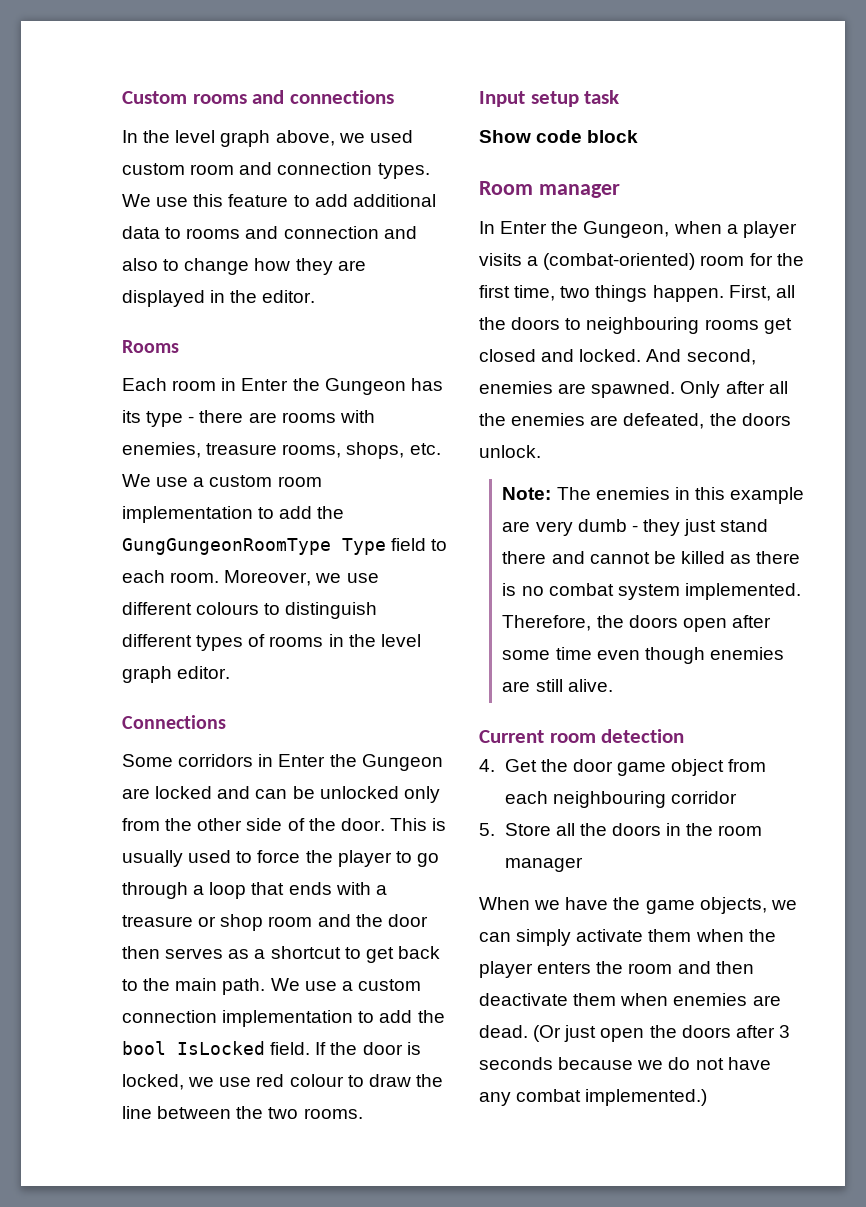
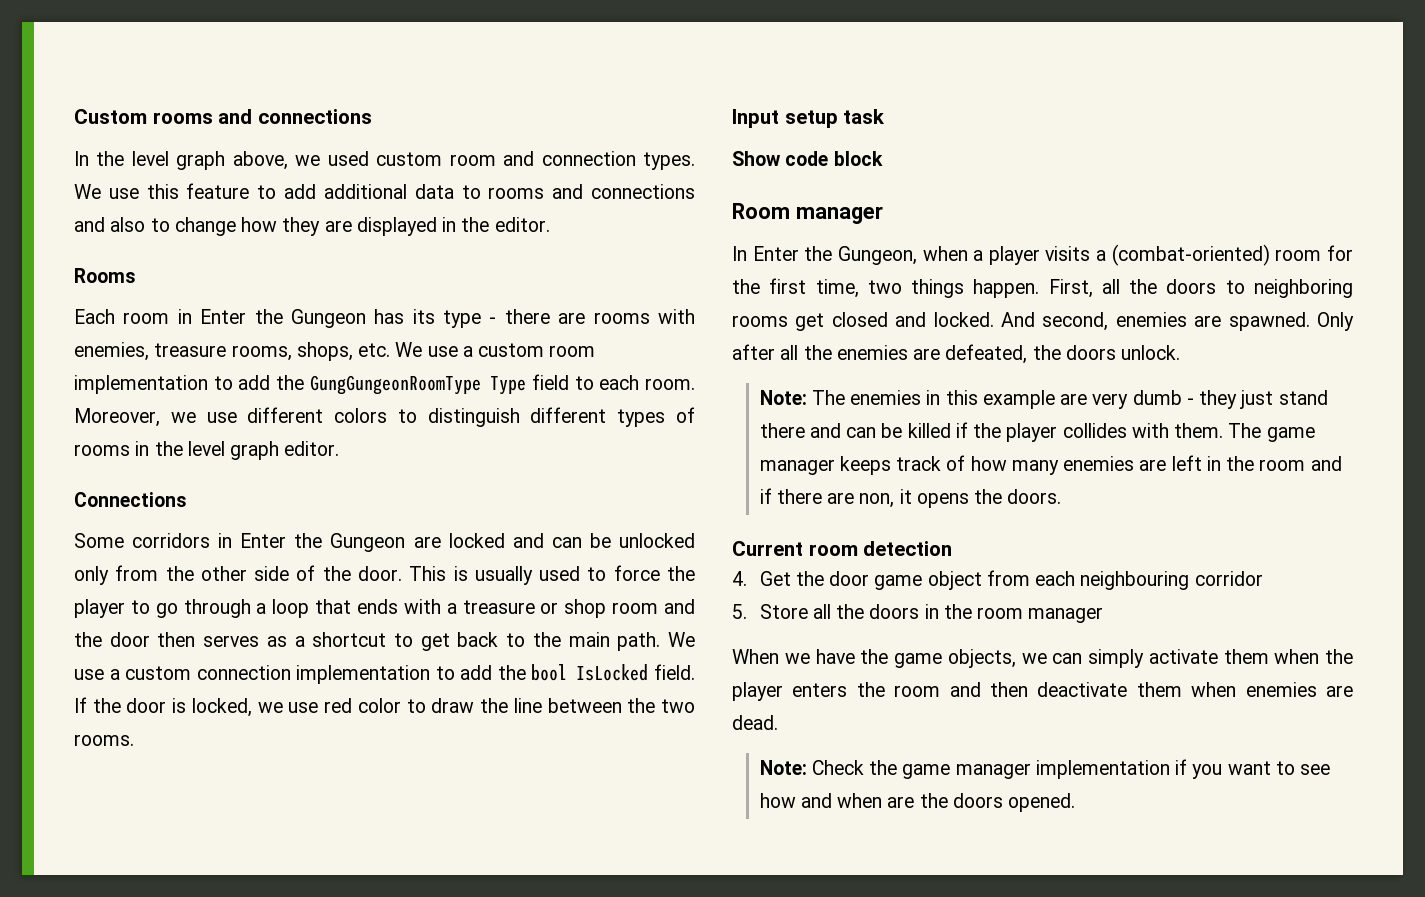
- We use this feature to add additional data to rooms and connection and also to change how they are displayed in the editor.
+ We use this feature to add additional data to rooms and connections and also to change how they are displayed in the editor.
- Moreover, we use different colours to distinguish different types of rooms in the level graph editor.
+ Moreover, we use different colors to distinguish different types of rooms in the level graph editor.
- If the door is locked, we use red colour to draw the line between the two rooms.
+ If the door is locked, we use red color to draw the line between the two rooms.
- First, all the doors to neighbouring rooms get closed and locked.
+ First, all the doors to neighboring rooms get closed and locked.
- Note: The enemies in this example are very dumb - they just stand there and cannot be killed as there is no combat system implemented. Therefore, the doors open after some time even though enemies are still alive.
+ Note: The enemies in this example are very dumb - they just stand there and can be killed if the player collides with them. The game manager keeps track of how many enemies are left in the room and if there are non, it opens the doors.
- When we have the game objects, we can simply activate them when the player enters the room and then deactivate them when enemies are dead. (Or just open the doors after 3 seconds because we do not have any combat implemented.)
+ When we have the game objects, we can simply activate them when the player enters the room and then deactivate them when enemies are dead.
+ Note: Check the game manager implementation if you want to see how and when are the doors opened.

